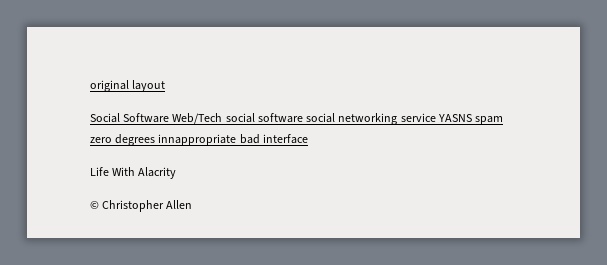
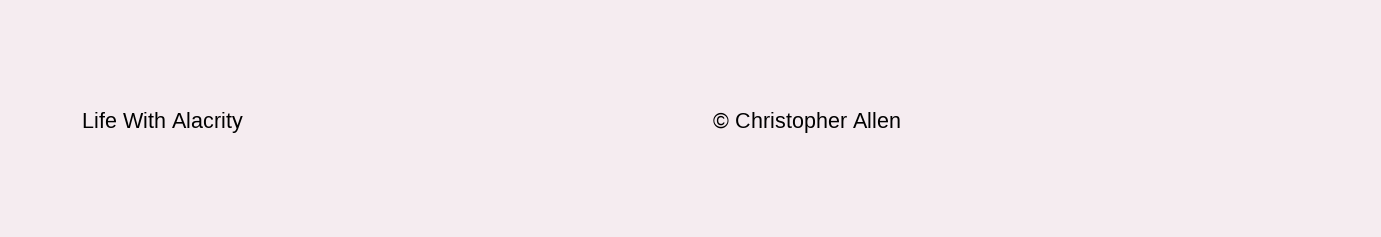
- original layout
- Social Software Web/Tech social software social networking service YASNS spam zero degrees innappropriate bad interface

